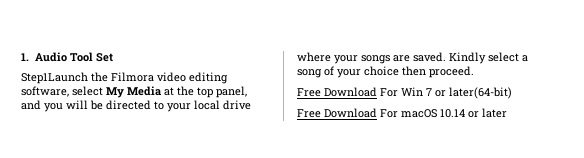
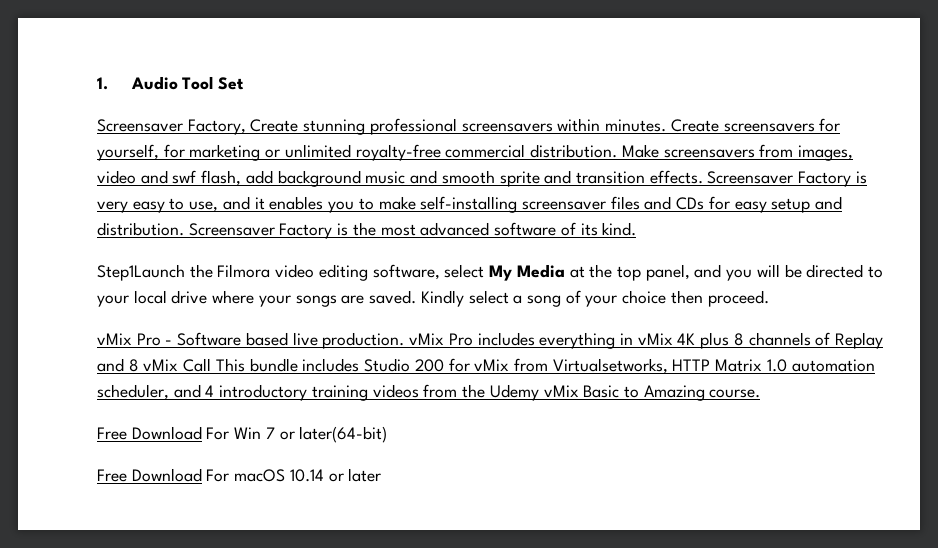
+ Screensaver Factory, Create stunning professional screensavers within minutes. Create screensavers for yourself, for marketing or unlimited royalty-free commercial distribution. Make screensavers from images, video and swf flash, add background music and smooth sprite and transition effects. Screensaver Factory is very easy to use, and it enables you to make self-installing screensaver files and CDs for easy setup and distribution. Screensaver Factory is the most advanced software of its kind.
+ vMix Pro - Software based live production. vMix Pro includes everything in vMix 4K plus 8 channels of Replay and 8 vMix Call This bundle includes Studio 200 for vMix from Virtualsetworks, HTTP Matrix 1.0 automation scheduler, and 4 introductory training videos from the Udemy vMix Basic to Amazing course.

